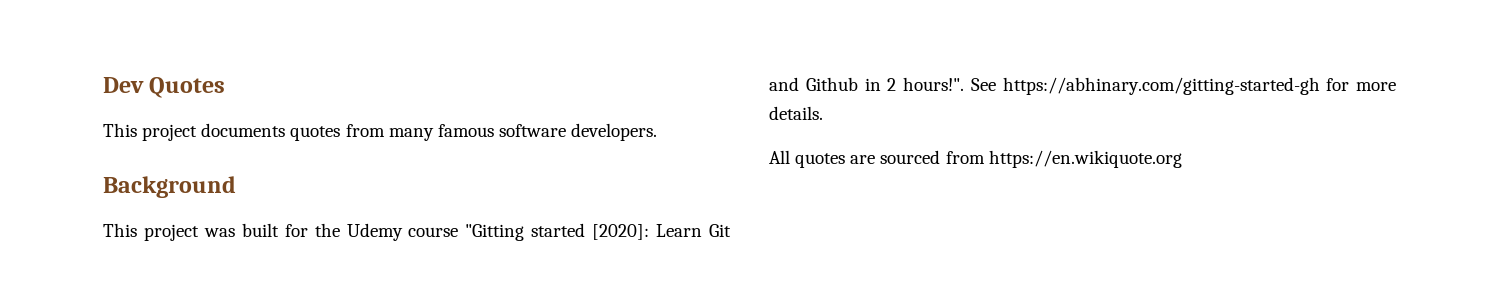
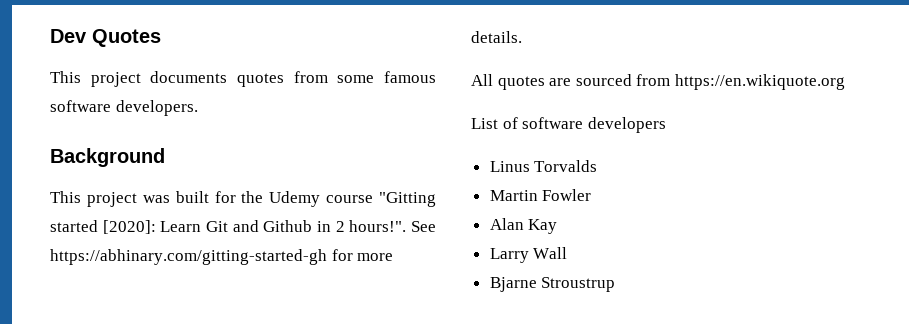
- This project documents quotes from many famous software developers.
+ This project documents quotes from some famous software developers.
+ List of software developers
+ Linus Torvalds
+ Martin Fowler
+ Alan Kay
+ Larry Wall
+ Bjarne Stroustrup

